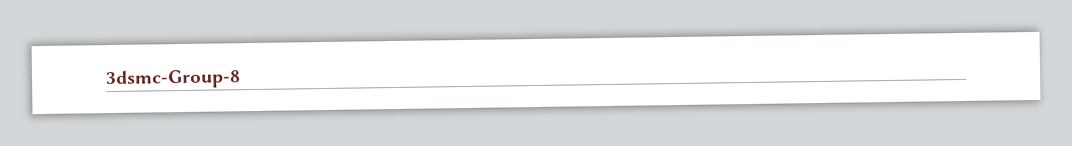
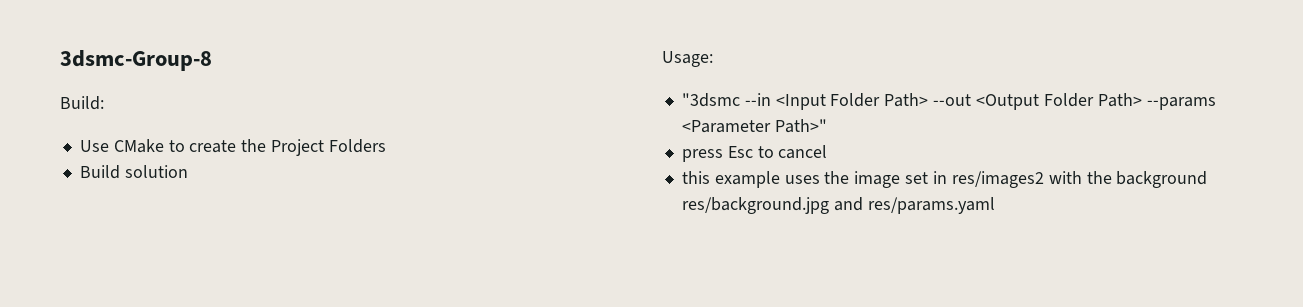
+ Build:
+ Use CMake to create the Project Folders
+ Build solution
+ Usage:
+ "3dsmc --in <Input Folder Path> --out <Output Folder Path> --params <Parameter Path>"
+ press Esc to cancel
+ this example uses the image set in res/images2 with the background res/background.jpg and res/params.yaml

